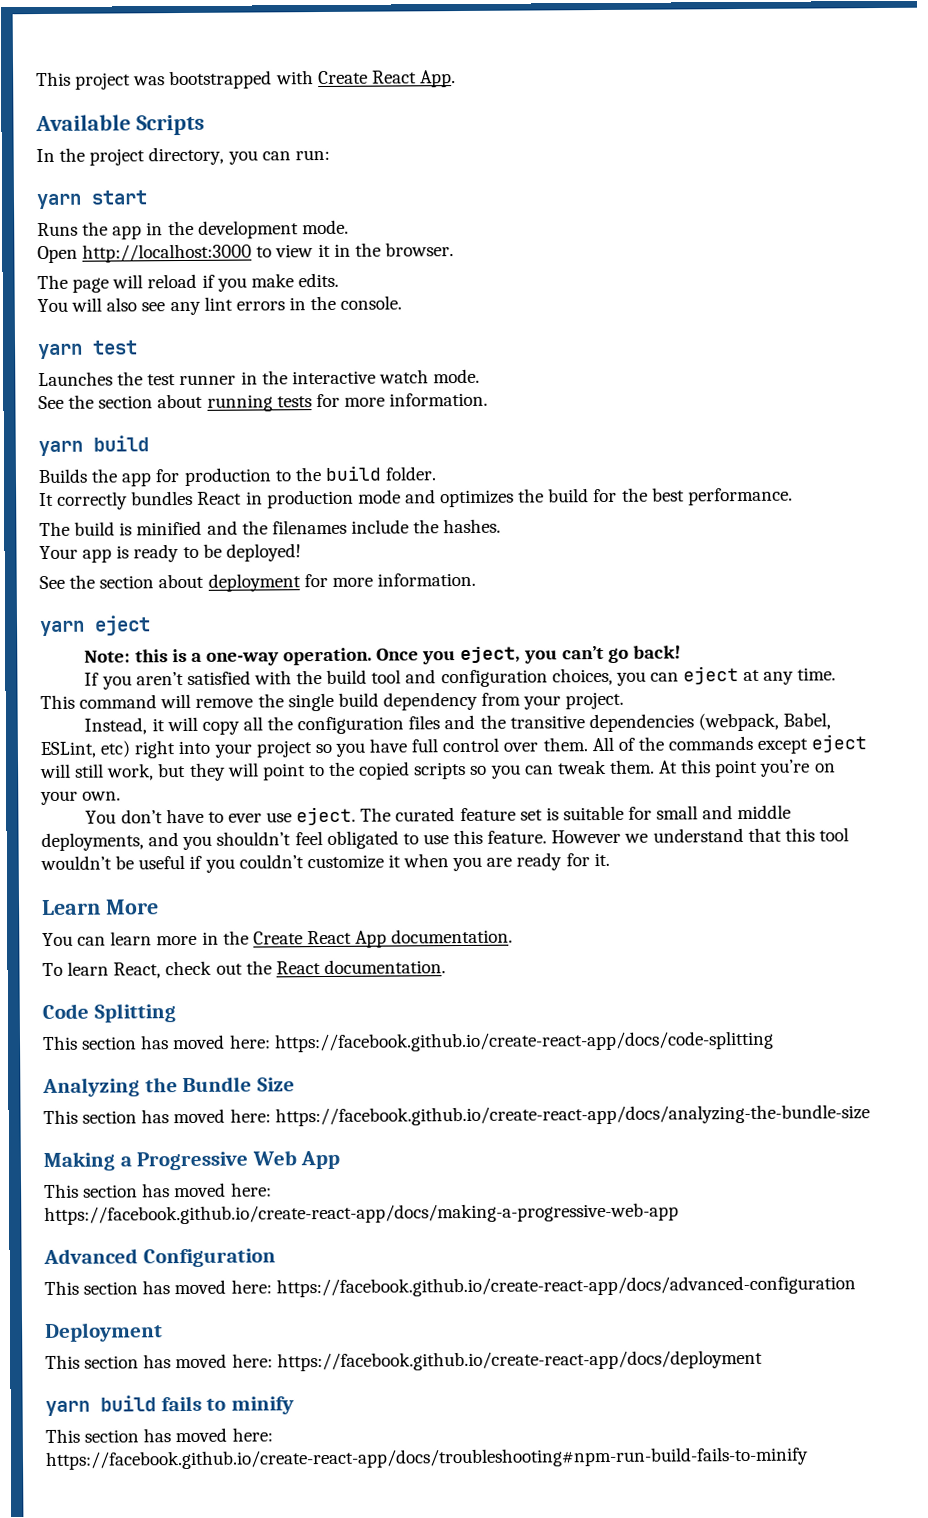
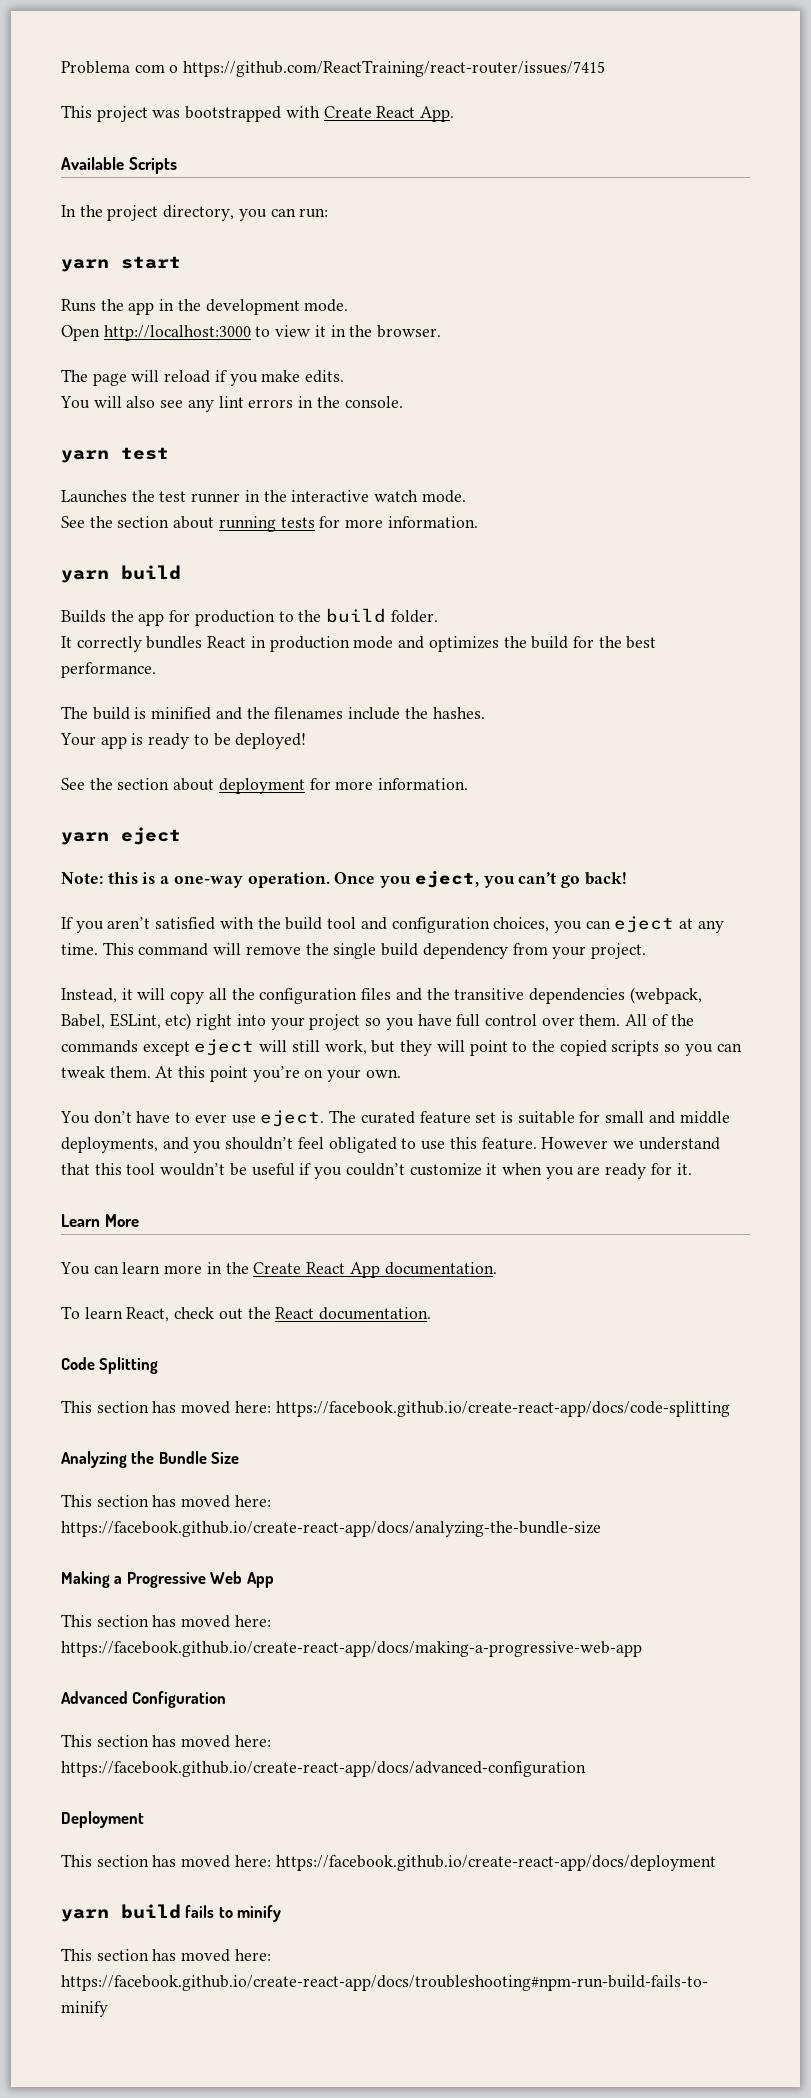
+ Problema com o https://github.com/ReactTraining/react-router/issues/7415

